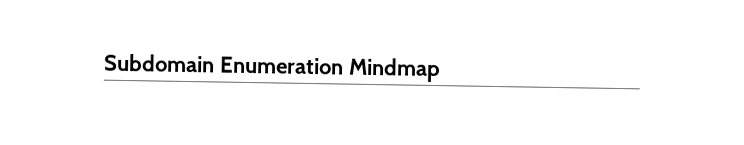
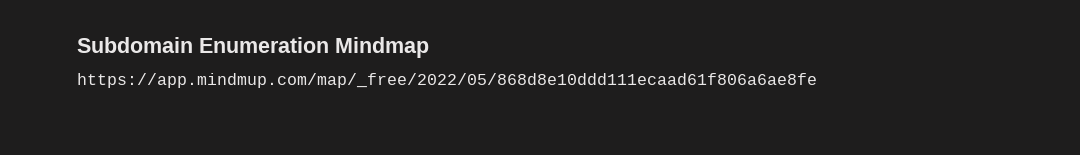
+ https://app.mindmup.com/map/_free/2022/05/868d8e10ddd111ecaad61f806a6ae8fe

